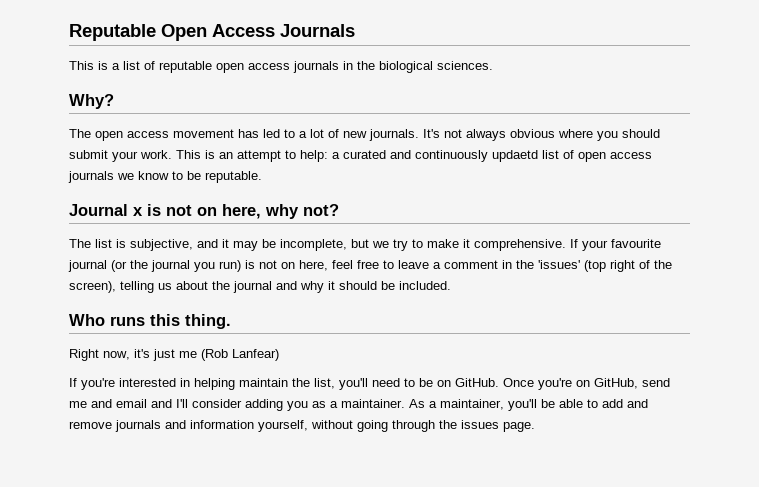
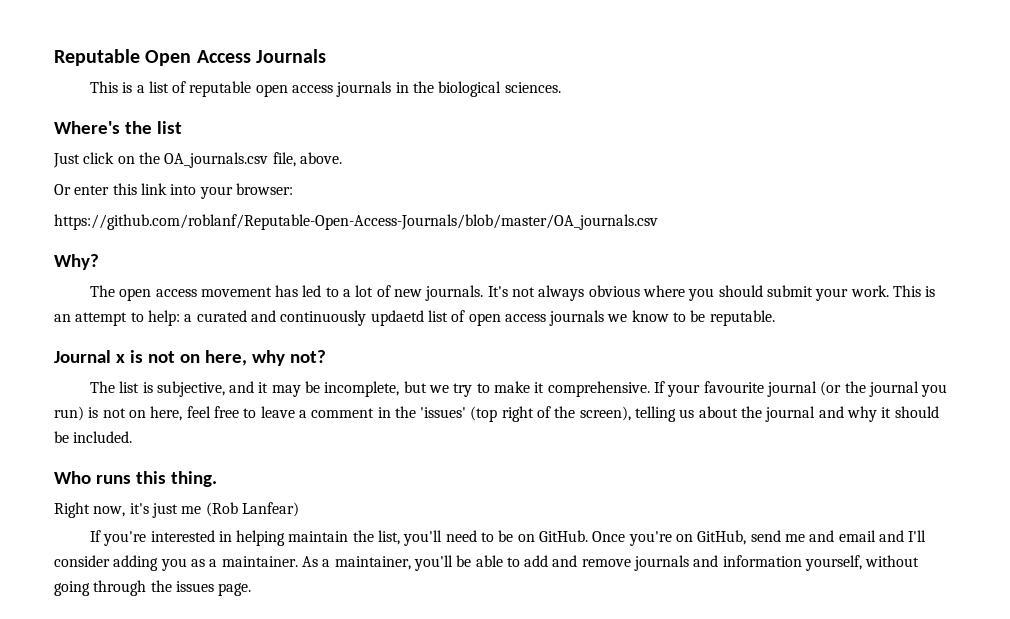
+ Where's the list
+ Just click on the OA_journals.csv file, above.
+ Or enter this link into your browser:
+ https://github.com/roblanf/Reputable-Open-Access-Journals/blob/master/OA_journals.csv

